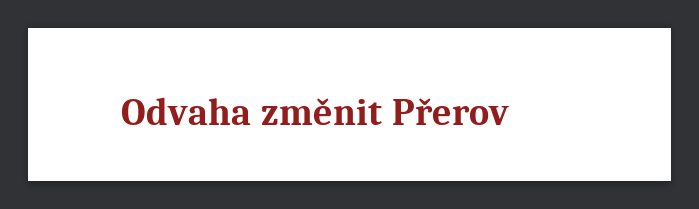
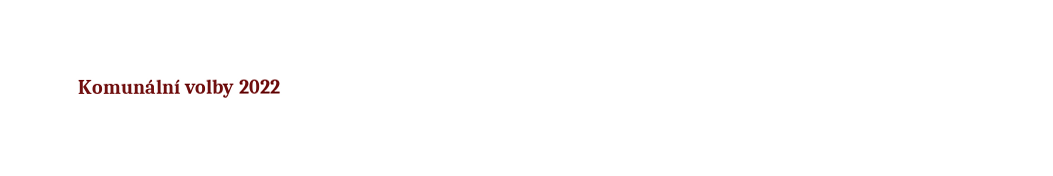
- Odvaha změnit Přerov
+ Komunální volby 2022

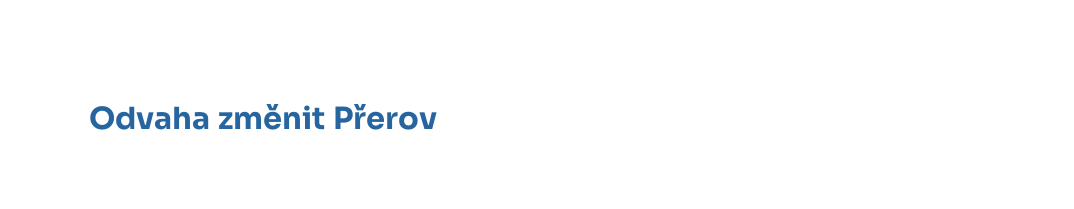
- Komunální volby 2022
+ Odvaha změnit Přerov

